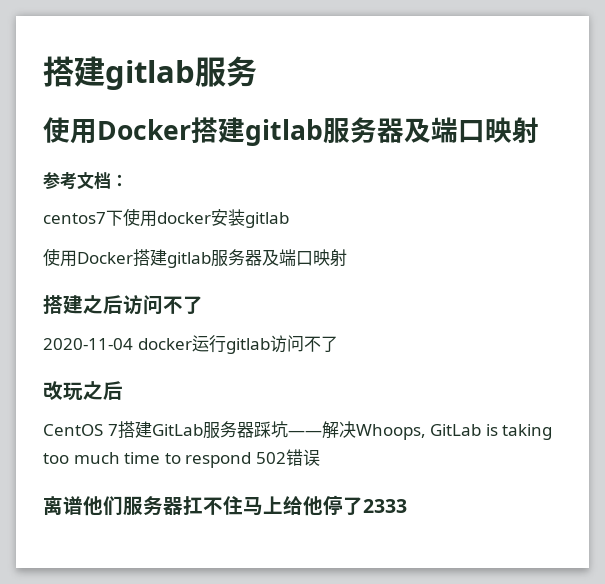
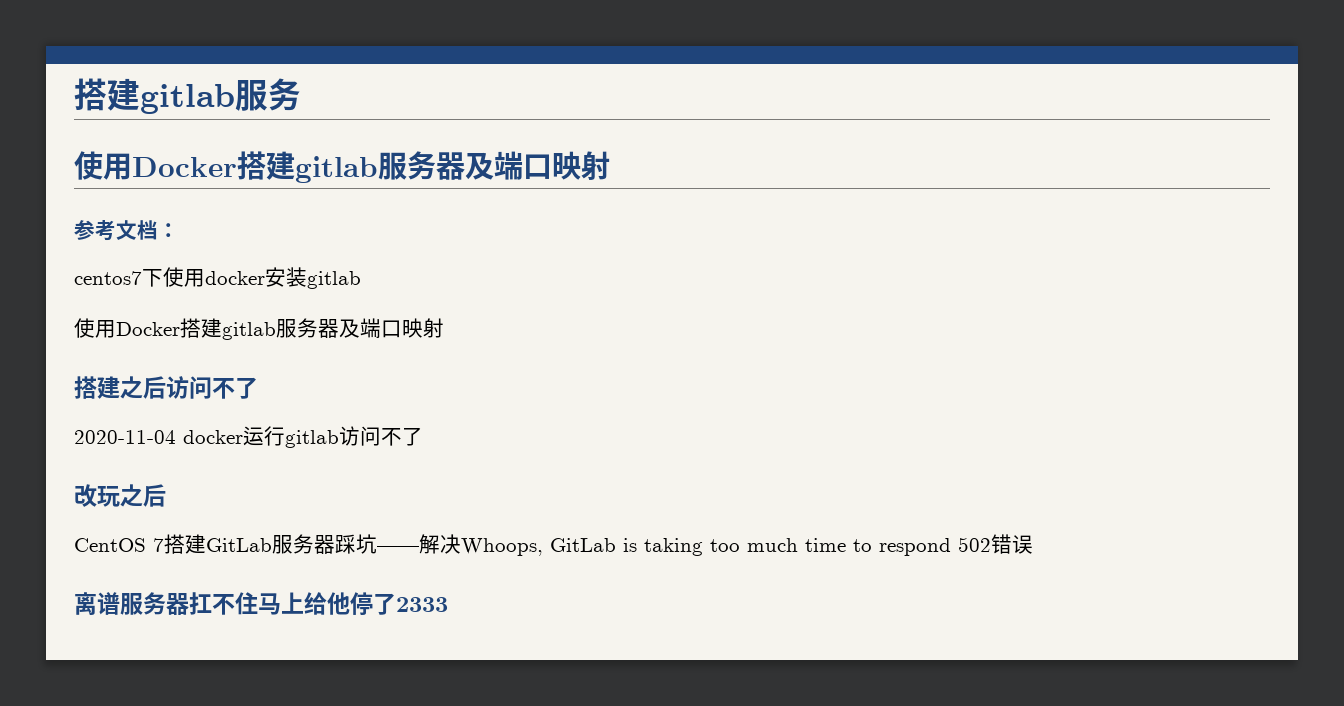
- 离谱他们服务器扛不住马上给他停了2333
+ 离谱服务器扛不住马上给他停了2333

